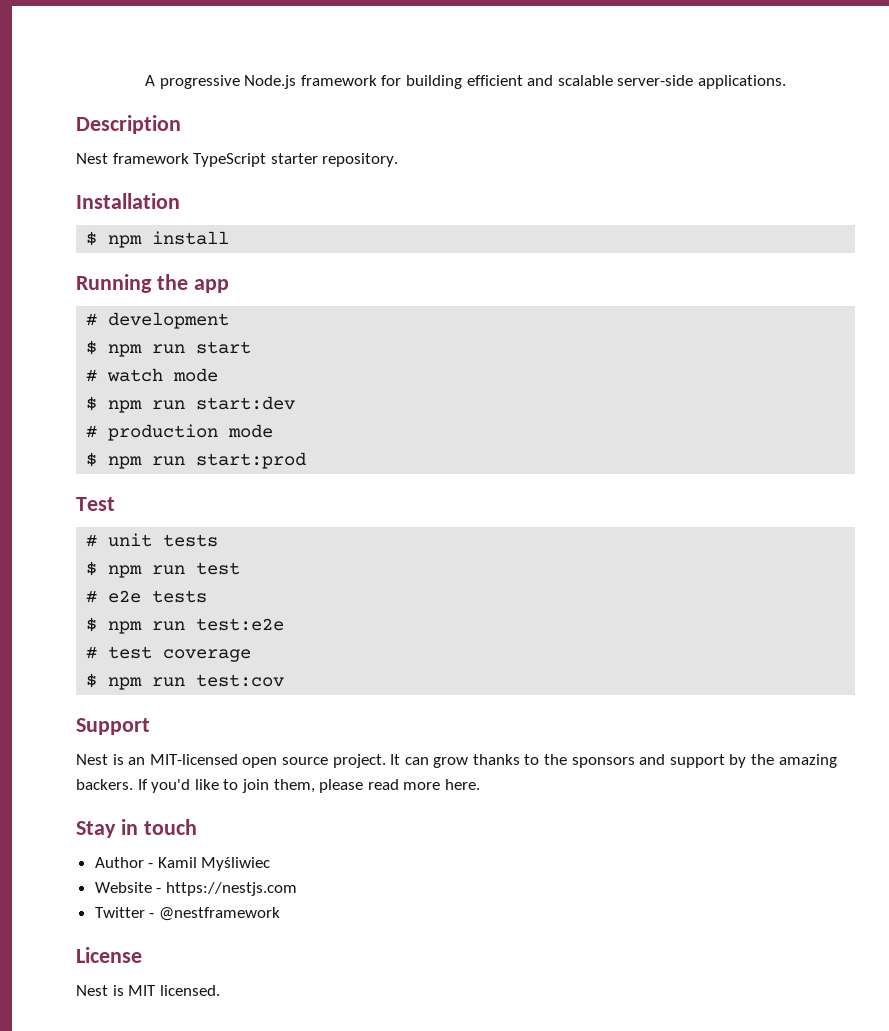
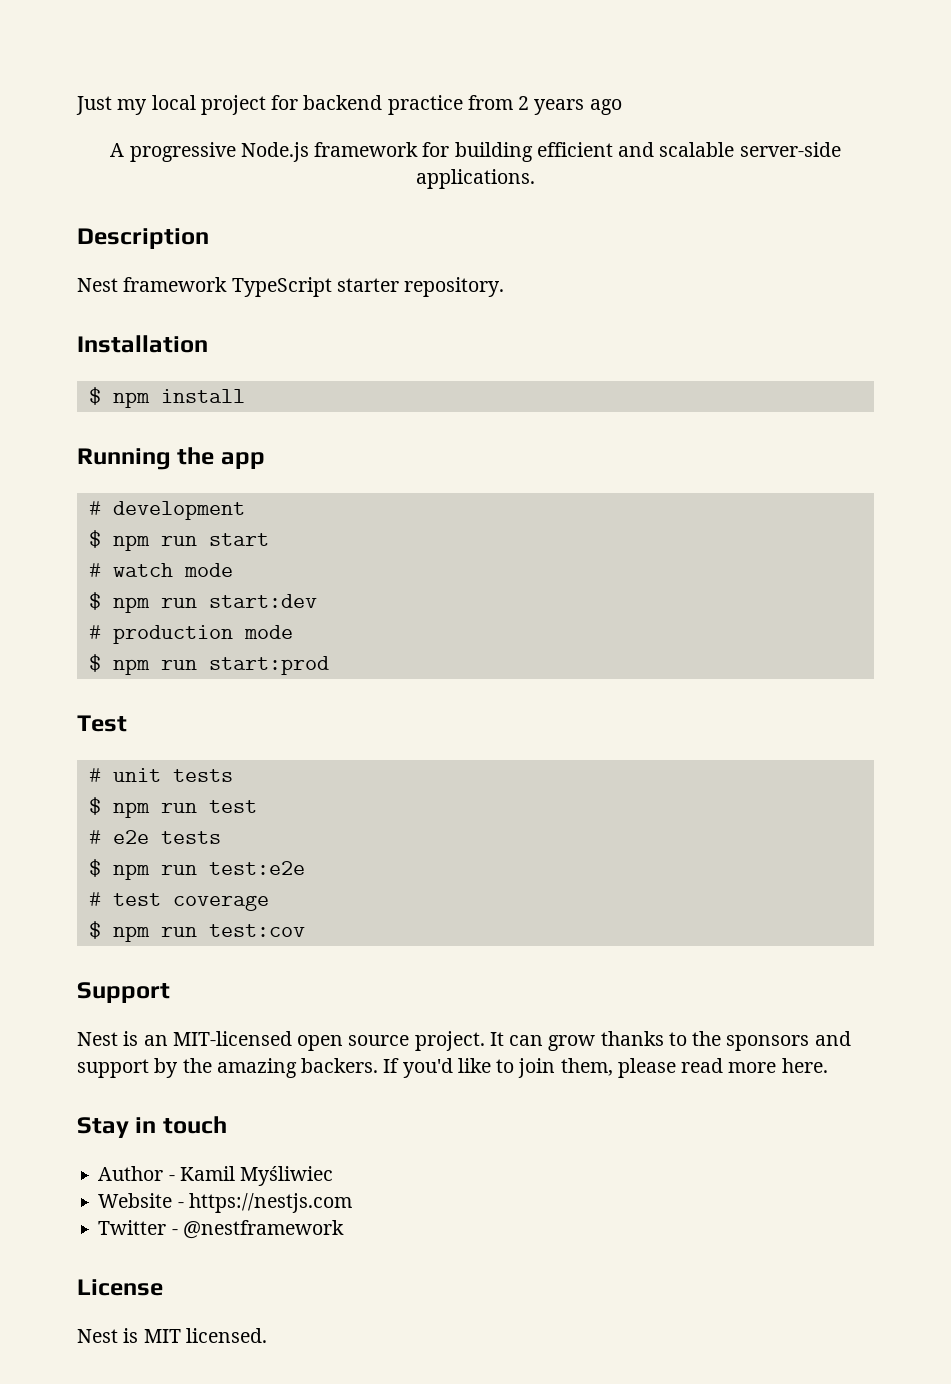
+ Just my local project for backend practice from 2 years ago

